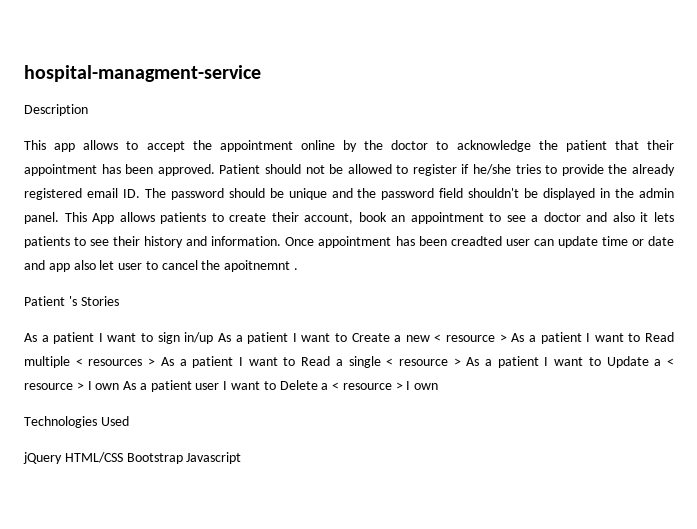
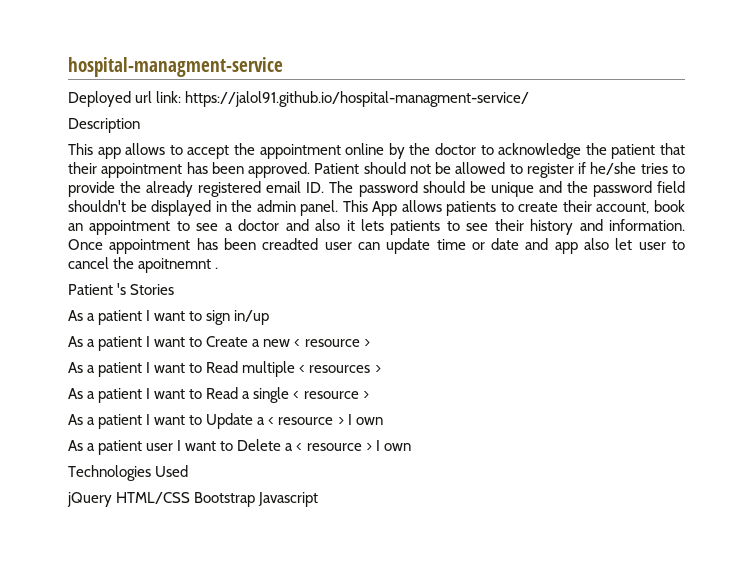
+ Deployed url link: https://jalol91.github.io/hospital-managment-service/
- As a patient I want to sign in/up As a patient I want to Create a new < resource > As a patient I want to Read multiple < resources > As a patient I want to Read a single < resource > As a patient I want to Update a < resource > I own As a patient user I want to Delete a < resource > I own
+ As a patient I want to sign in/up
+ As a patient I want to Create a new < resource >
+ As a patient I want to Read multiple < resources >
+ As a patient I want to Read a single < resource >
+ As a patient I want to Update a < resource > I own
+ As a patient user I want to Delete a < resource > I own

